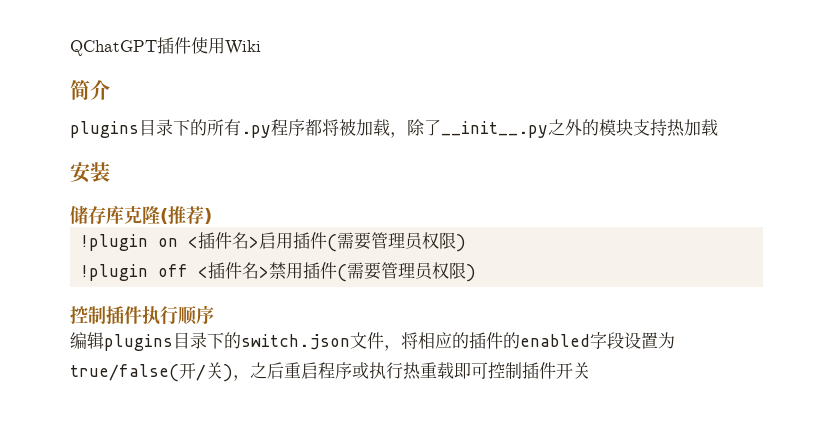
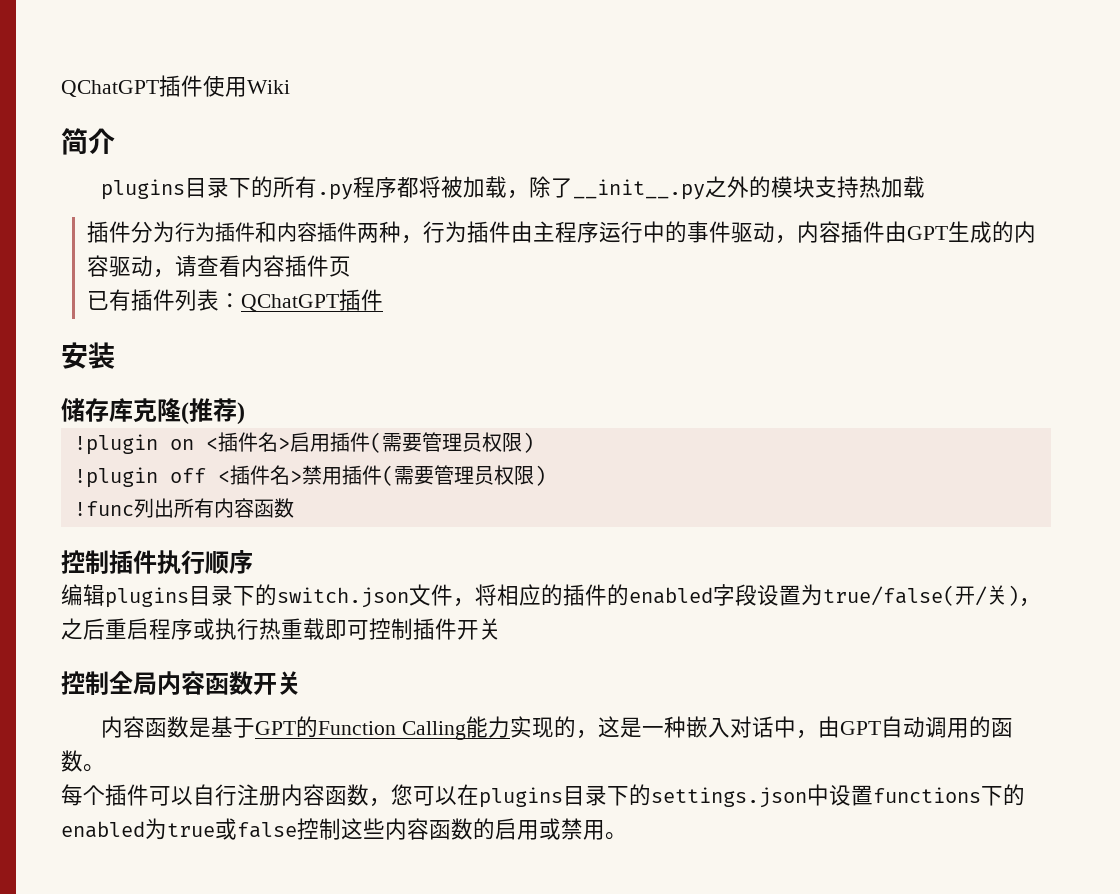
+ 插件分为行为插件和内容插件两种，行为插件由主程序运行中的事件驱动，内容插件由GPT生成的内容驱动，请查看内容插件页
+ 已有插件列表：QChatGPT插件
+ !func列出所有内容函数
+ 控制全局内容函数开关
+ 内容函数是基于GPT的Function Calling能力实现的，这是一种嵌入对话中，由GPT自动调用的函数。
+ 每个插件可以自行注册内容函数，您可以在plugins目录下的settings.json中设置functions下的enabled为true或false控制这些内容函数的启用或禁用。

